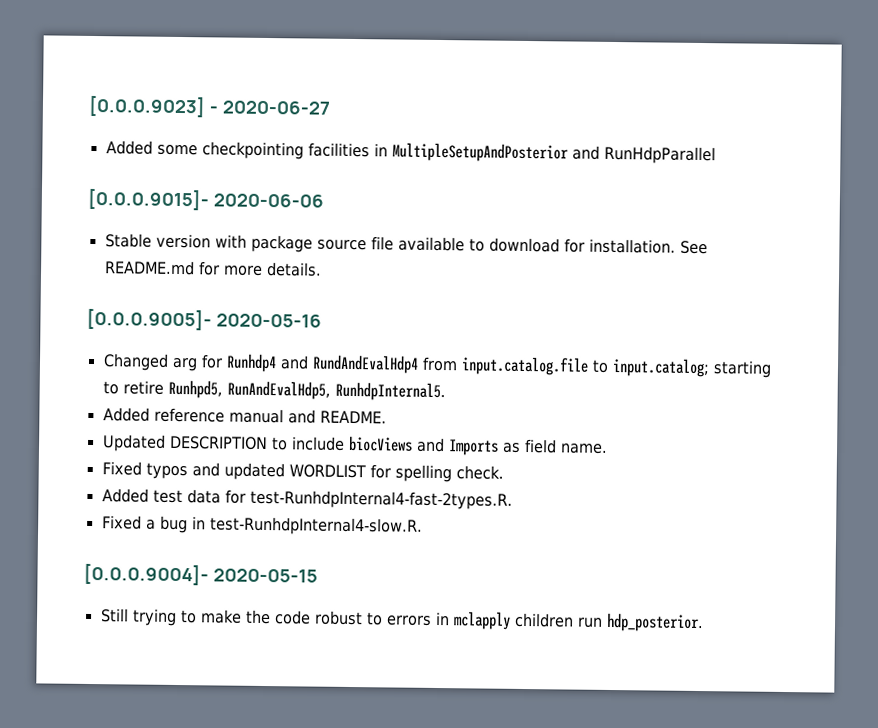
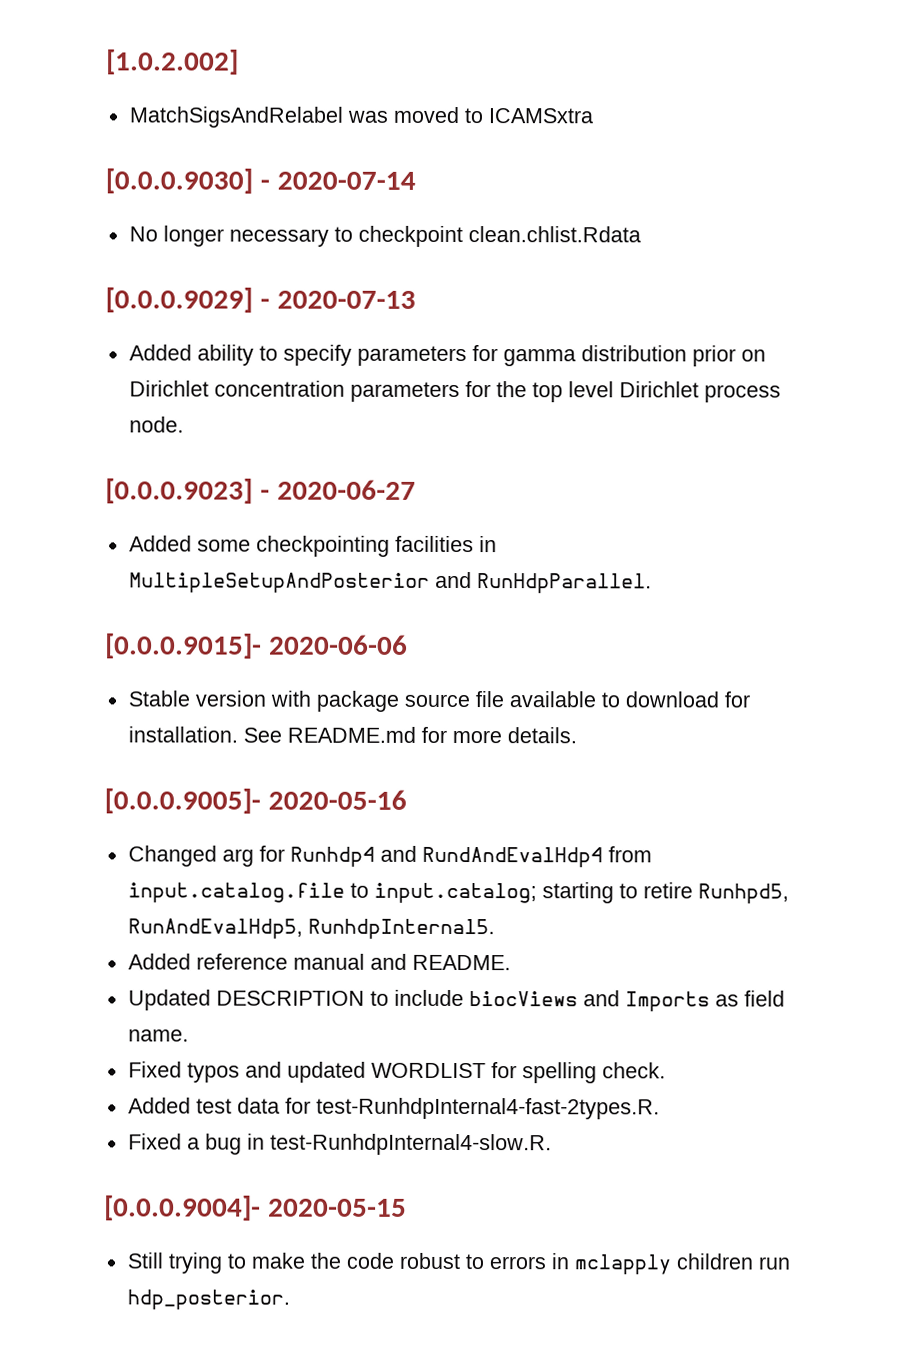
+ [1.0.2.002]
+ MatchSigsAndRelabel was moved to ICAMSxtra
+ [0.0.0.9030] - 2020-07-14
+ No longer necessary to checkpoint clean.chlist.Rdata
+ [0.0.0.9029] - 2020-07-13
+ Added ability to specify parameters for gamma distribution prior on Dirichlet concentration parameters for the top level Dirichlet process node.
- Added some checkpointing facilities in MultipleSetupAndPosterior and RunHdpParallel
+ Added some checkpointing facilities in MultipleSetupAndPosterior and RunHdpParallel.

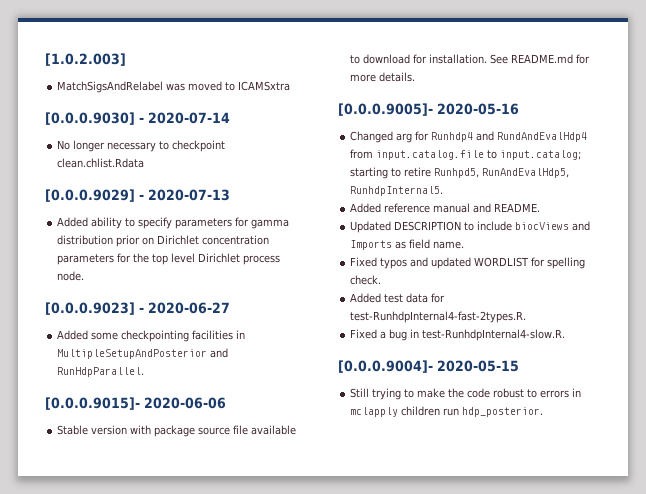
- [1.0.2.002]
+ [1.0.2.003]

